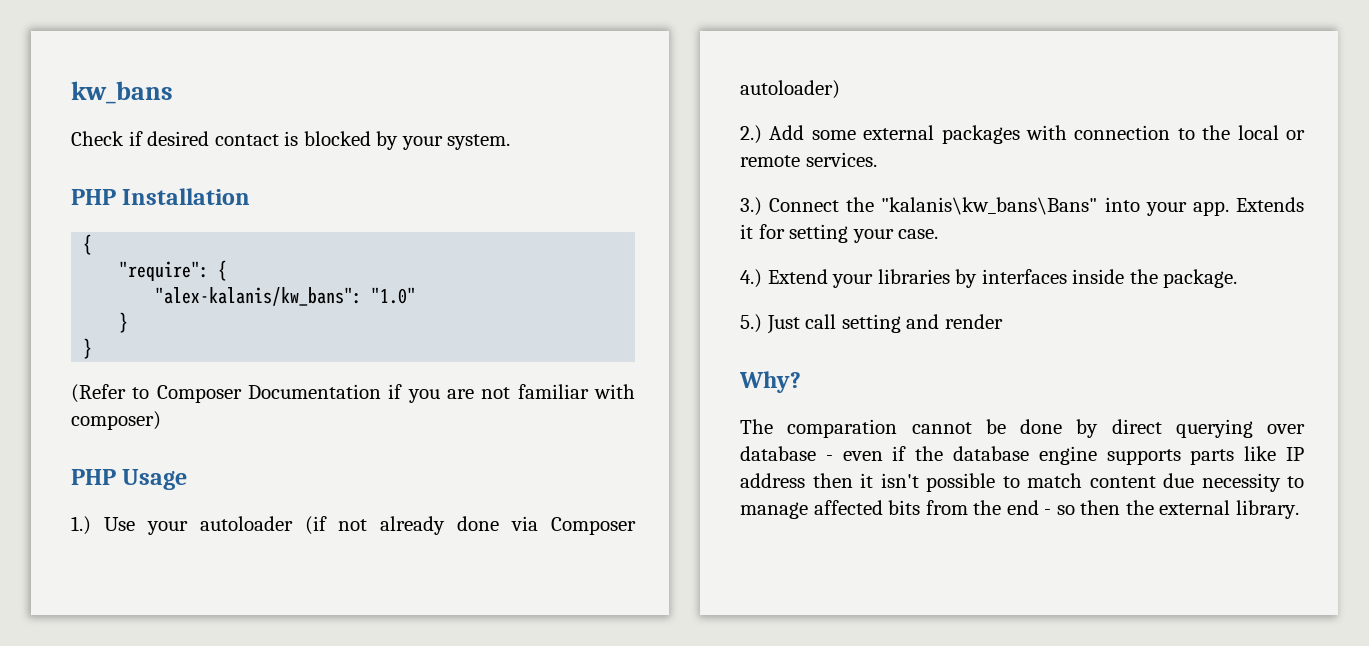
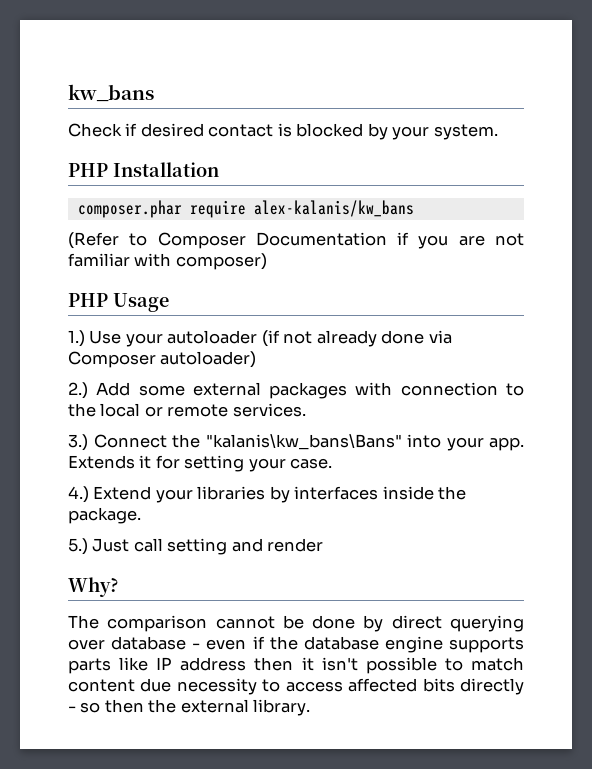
  PHP Installation
- {
- "require": {
- "alex-kalanis/kw_bans": "1.0"
- }
- }
+ composer.phar require alex-kalanis/kw_bans
- The comparation cannot be done by direct querying over database - even if the database engine supports parts like IP address then it isn't possible to match content due necessity to manage affected bits from the end - so then the external library.
+ The comparison cannot be done by direct querying over database - even if the database engine supports parts like IP address then it isn't possible to match content due necessity to access affected bits directly - so then the external library.

